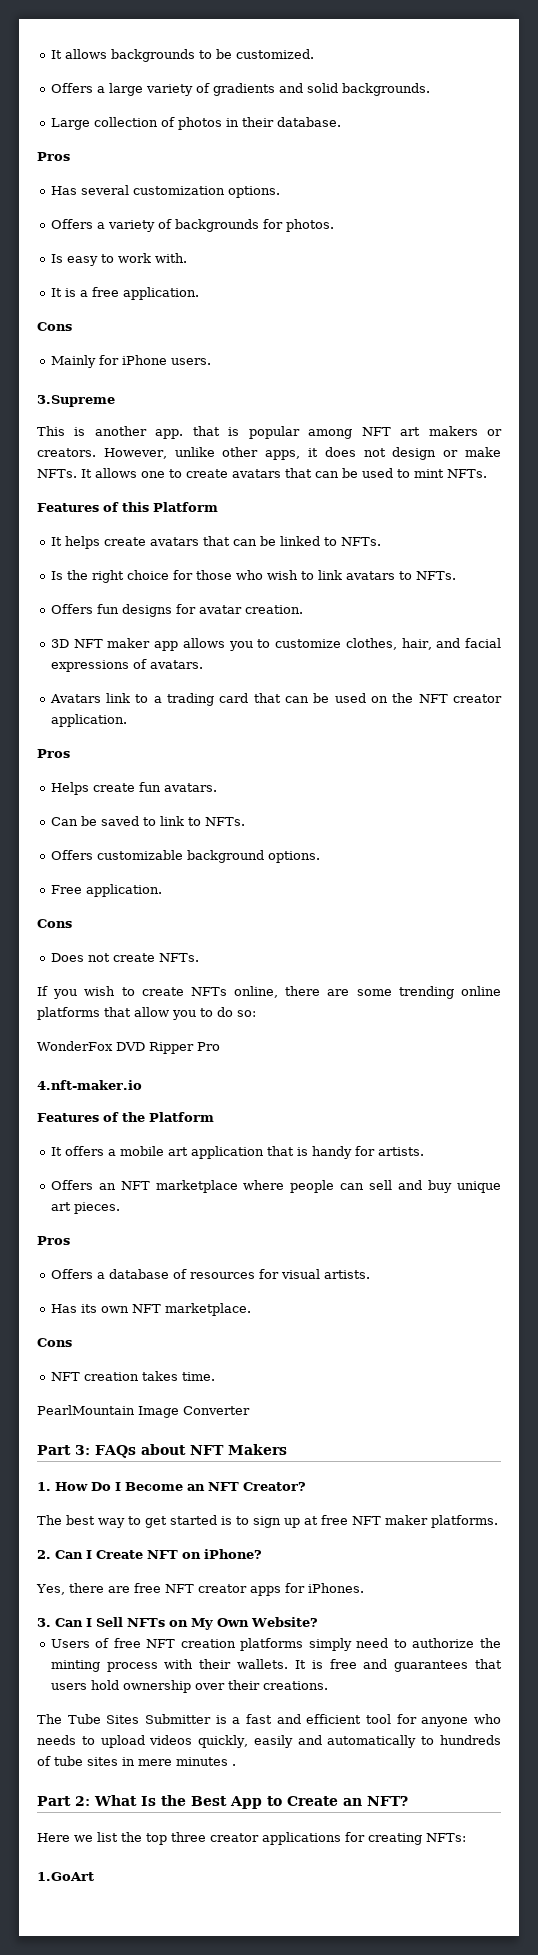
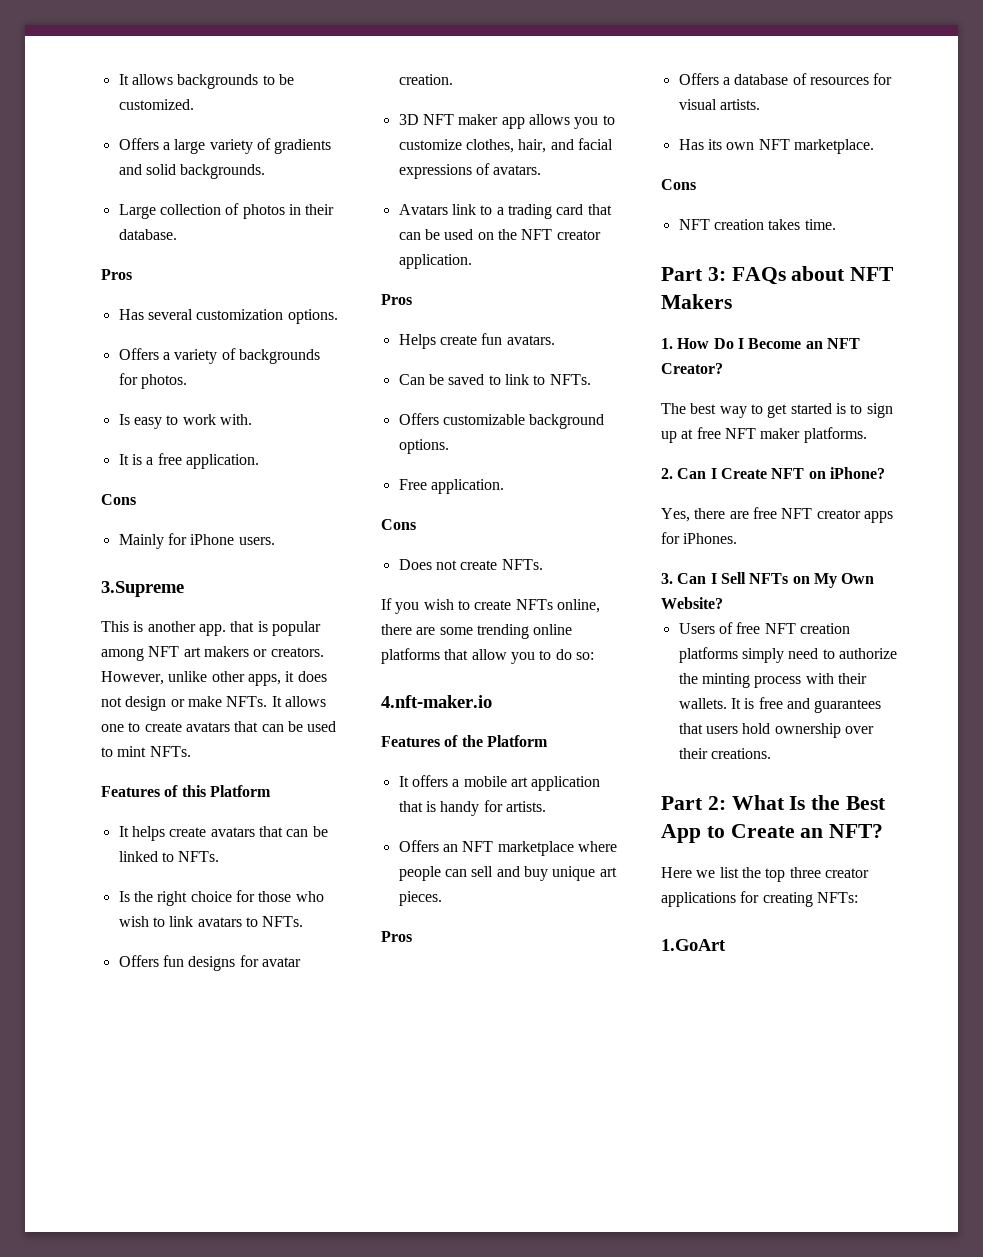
- WonderFox DVD Ripper Pro
- PearlMountain Image Converter
- The Tube Sites Submitter is a fast and efficient tool for anyone who needs to upload videos quickly, easily and automatically to hundreds of tube sites in mere minutes .

